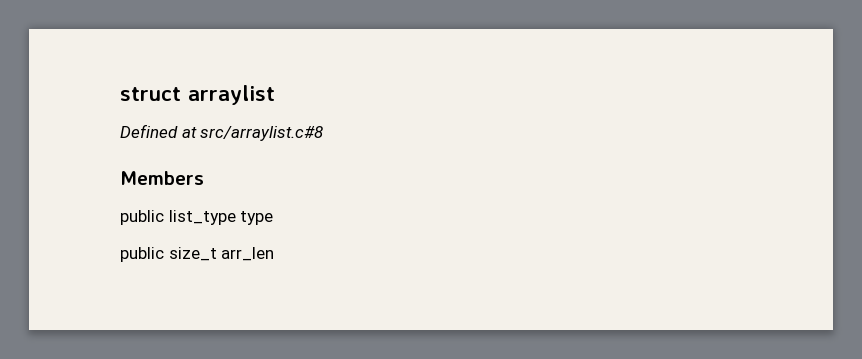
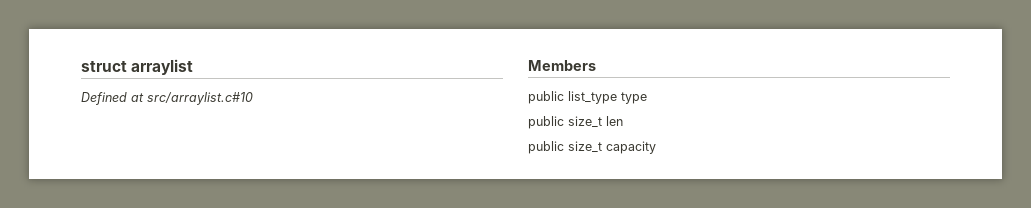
- Defined at src/arraylist.c#8
+ Defined at src/arraylist.c#10
- public size_t arr_len
+ public size_t len
+ public size_t capacity

